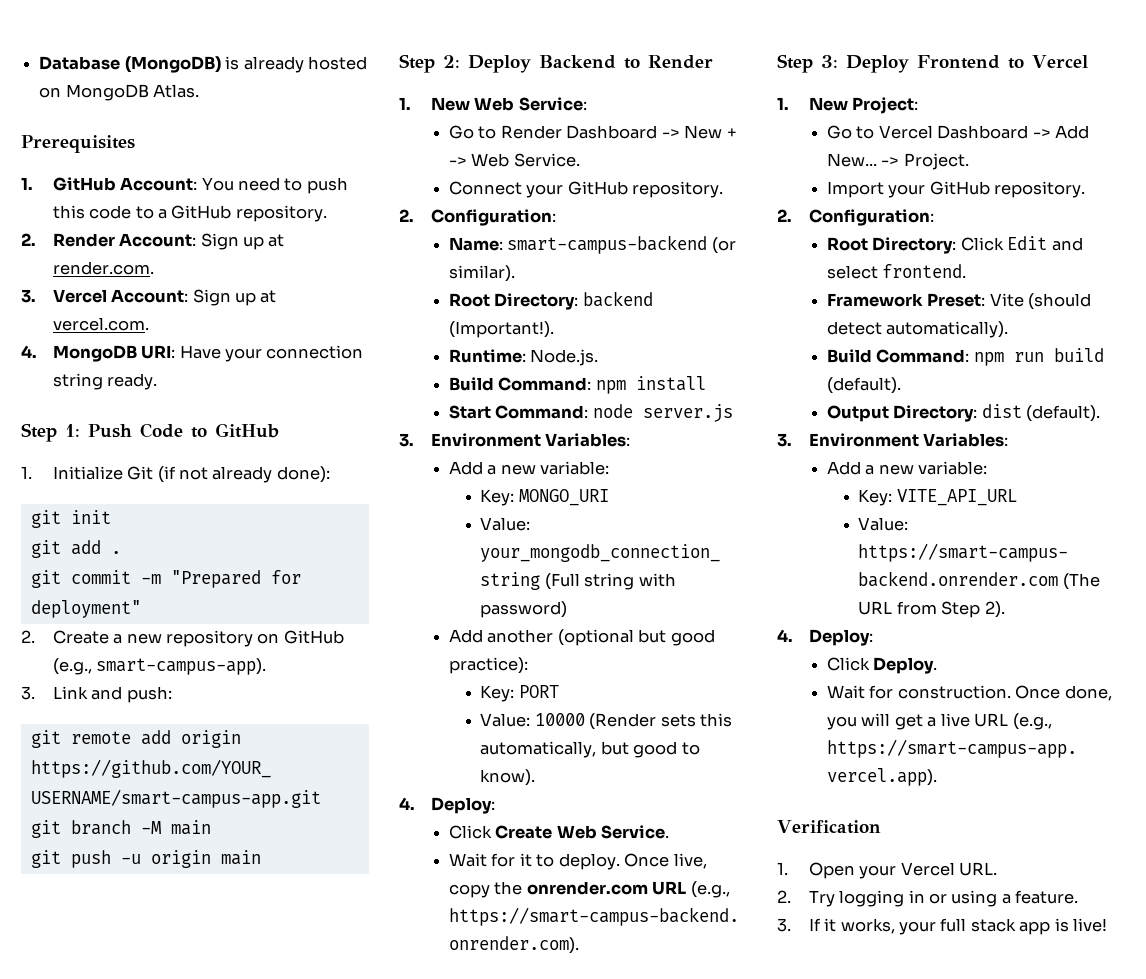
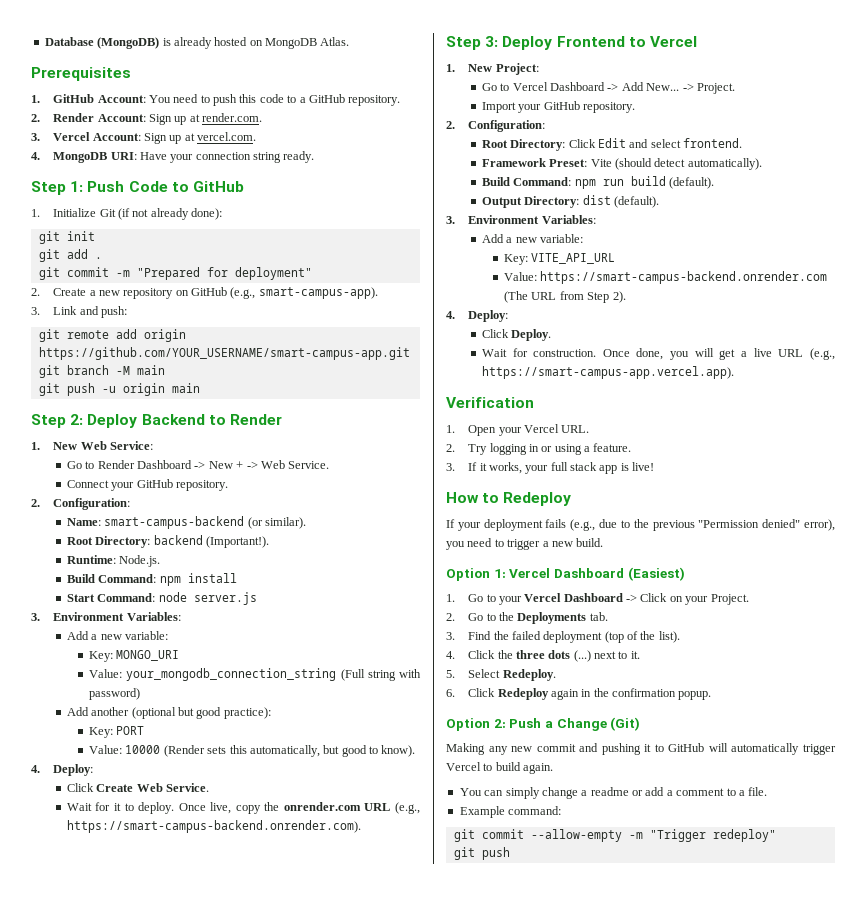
+ How to Redeploy
+ If your deployment fails (e.g., due to the previous "Permission denied" error), you need to trigger a new build.
+ Option 1: Vercel Dashboard (Easiest)
+ 1. Go to your Vercel Dashboard -> Click on your Project.
+ 2. Go to the Deployments tab.
+ 3. Find the failed deployment (top of the list).
+ 4. Click the three dots (...) next to it.
+ 5. Select Redeploy.
+ 6. Click Redeploy again in the confirmation popup.
+ Option 2: Push a Change (Git)
+ Making any new commit and pushing it to GitHub will automatically trigger Vercel to build again.
+ You can simply change a readme or add a comment to a file.
+ Example command:
+ git commit --allow-empty -m "Trigger redeploy"
+ git push

